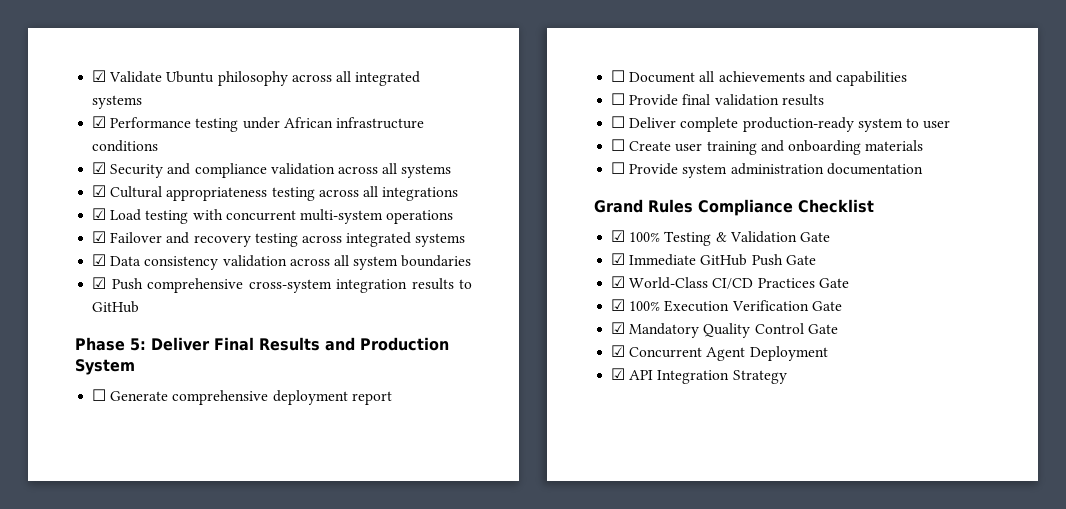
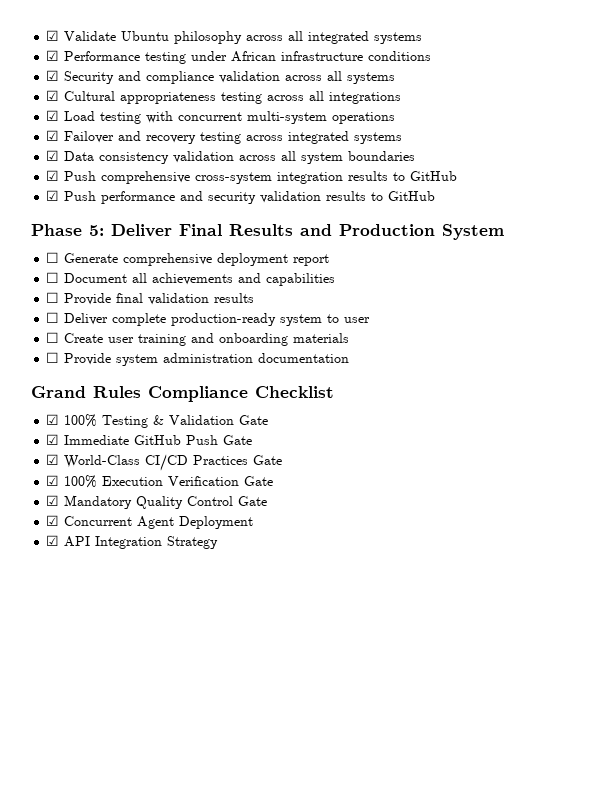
+ ☑ Push performance and security validation results to GitHub

